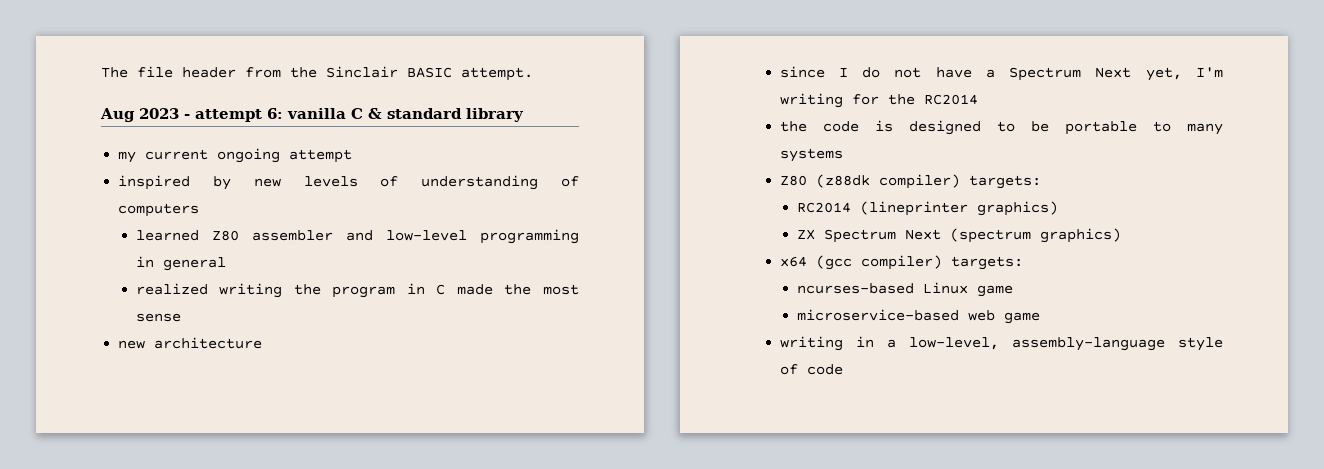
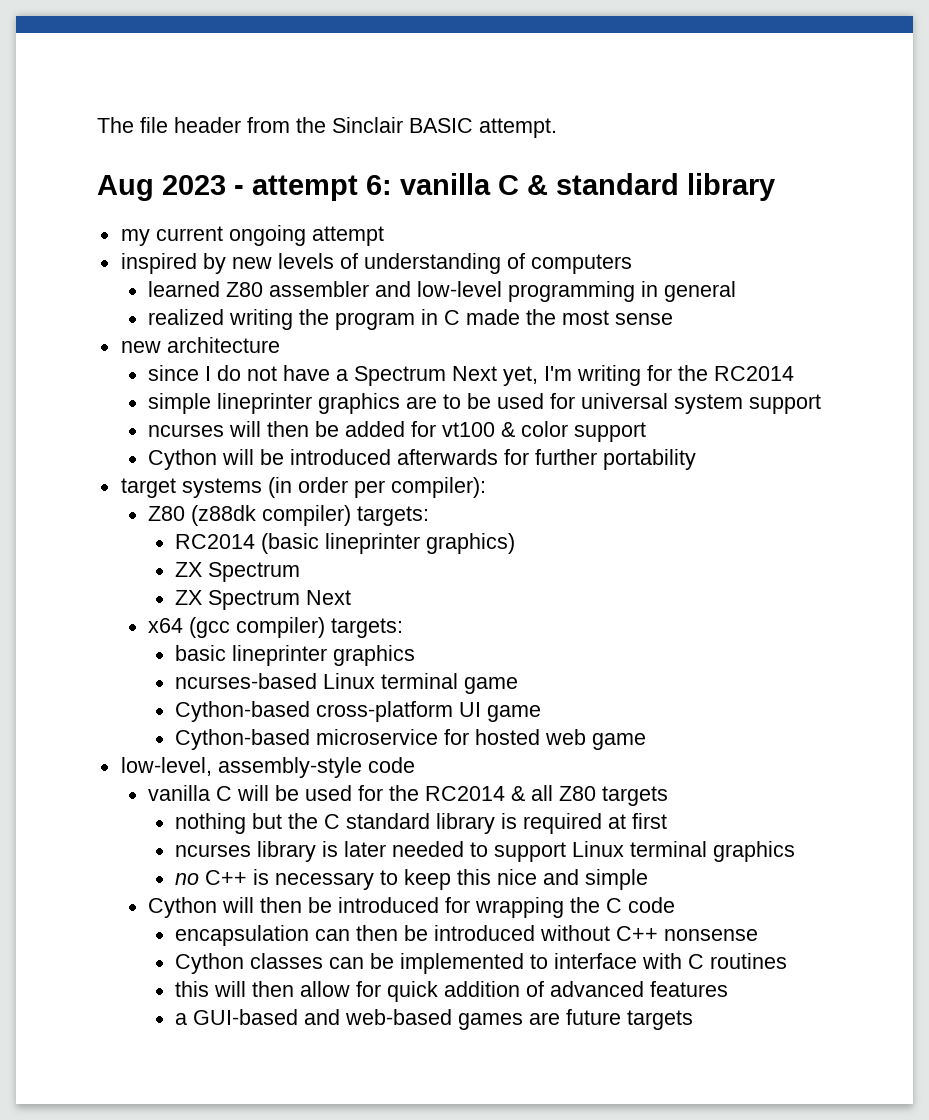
- the code is designed to be portable to many systems
+ simple lineprinter graphics are to be used for universal system support
+ ncurses will then be added for vt100 & color support
+ Cython will be introduced afterwards for further portability
+ target systems (in order per compiler):
- RC2014 (lineprinter graphics)
- ZX Spectrum Next (spectrum graphics)
+ RC2014 (basic lineprinter graphics)
+ ZX Spectrum
+ ZX Spectrum Next
+ basic lineprinter graphics
- ncurses-based Linux game
- microservice-based web game
- writing in a low-level, assembly-language style of code
+ ncurses-based Linux terminal game
+ Cython-based cross-platform UI game
+ Cython-based microservice for hosted web game
+ low-level, assembly-style code
+ vanilla C will be used for the RC2014 & all Z80 targets
+ nothing but the C standard library is required at first
+ ncurses library is later needed to support Linux terminal graphics
+ no C++ is necessary to keep this nice and simple
+ Cython will then be introduced for wrapping the C code
+ encapsulation can then be introduced without C++ nonsense
+ Cython classes can be implemented to interface with C routines
+ this will then allow for quick addition of advanced features
+ a GUI-based and web-based games are future targets

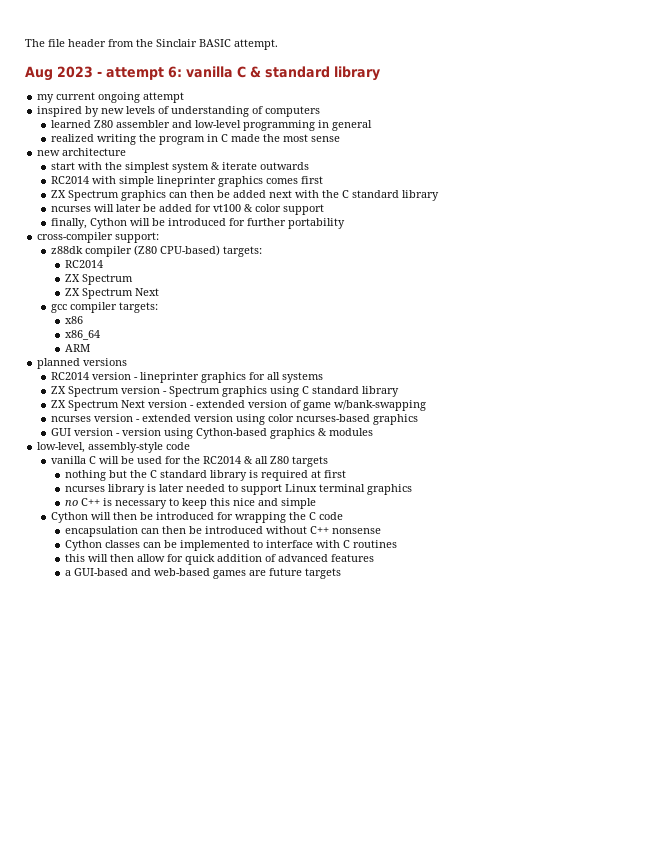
- since I do not have a Spectrum Next yet, I'm writing for the RC2014
- simple lineprinter graphics are to be used for universal system support
+ start with the simplest system & iterate outwards
+ RC2014 with simple lineprinter graphics comes first
+ ZX Spectrum graphics can then be added next with the C standard library
- ncurses will then be added for vt100 & color support
+ ncurses will later be added for vt100 & color support
- Cython will be introduced afterwards for further portability
+ finally, Cython will be introduced for further portability
- target systems (in order per compiler):
- Z80 (z88dk compiler) targets:
- RC2014 (basic lineprinter graphics)
+ cross-compiler support:
+ z88dk compiler (Z80 CPU-based) targets:
+ RC2014
- x64 (gcc compiler) targets:
- basic lineprinter graphics
- ncurses-based Linux terminal game
- Cython-based cross-platform UI game
- Cython-based microservice for hosted web game
+ gcc compiler targets:
+ x86
+ x86_64
+ ARM
+ planned versions
+ RC2014 version - lineprinter graphics for all systems
+ ZX Spectrum version - Spectrum graphics using C standard library
+ ZX Spectrum Next version - extended version of game w/bank-swapping
+ ncurses version - extended version using color ncurses-based graphics
+ GUI version - version using Cython-based graphics & modules

